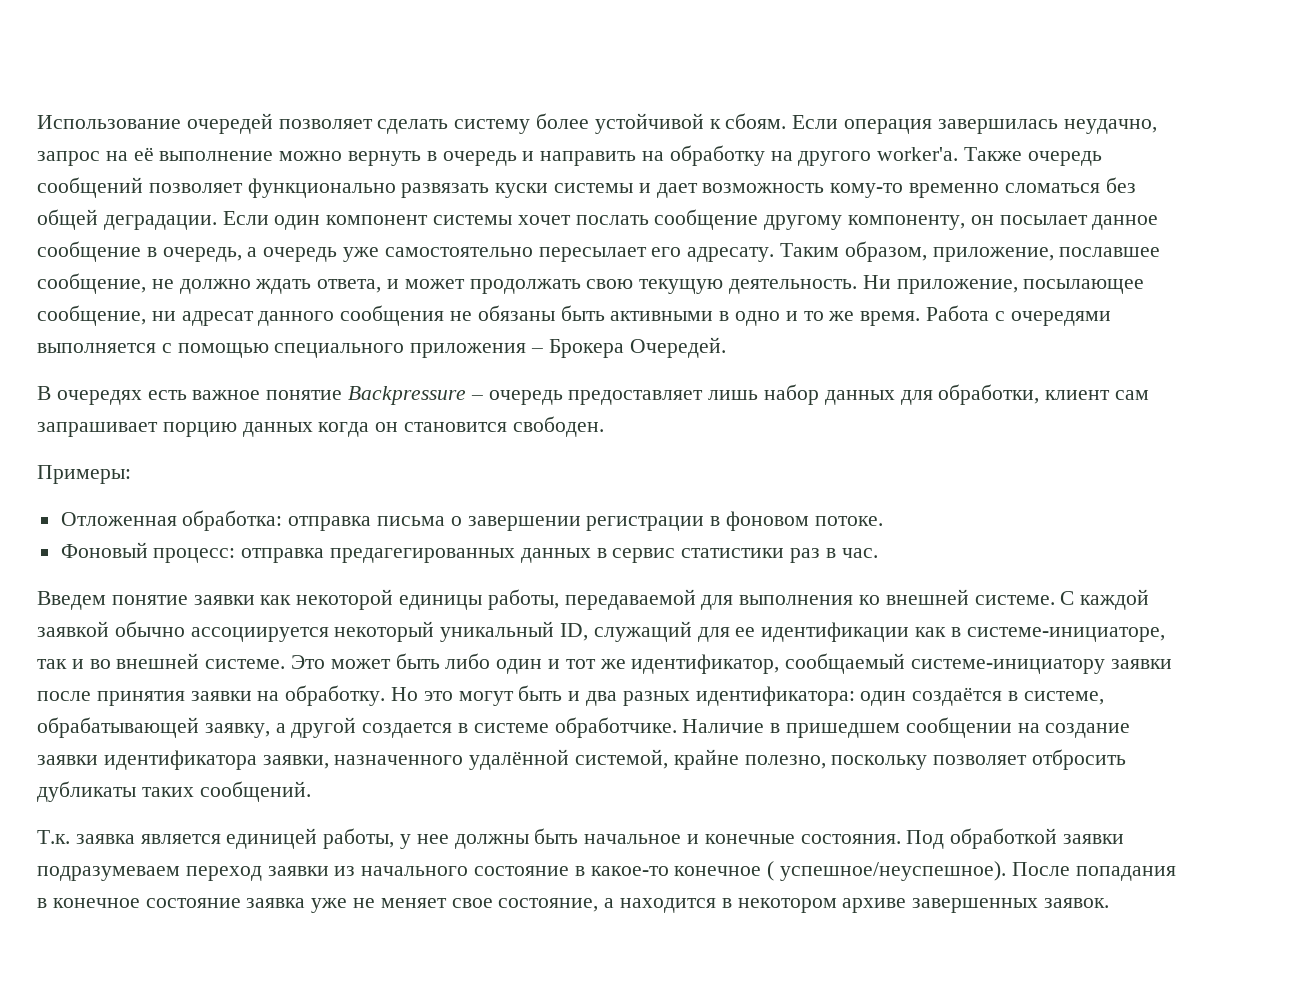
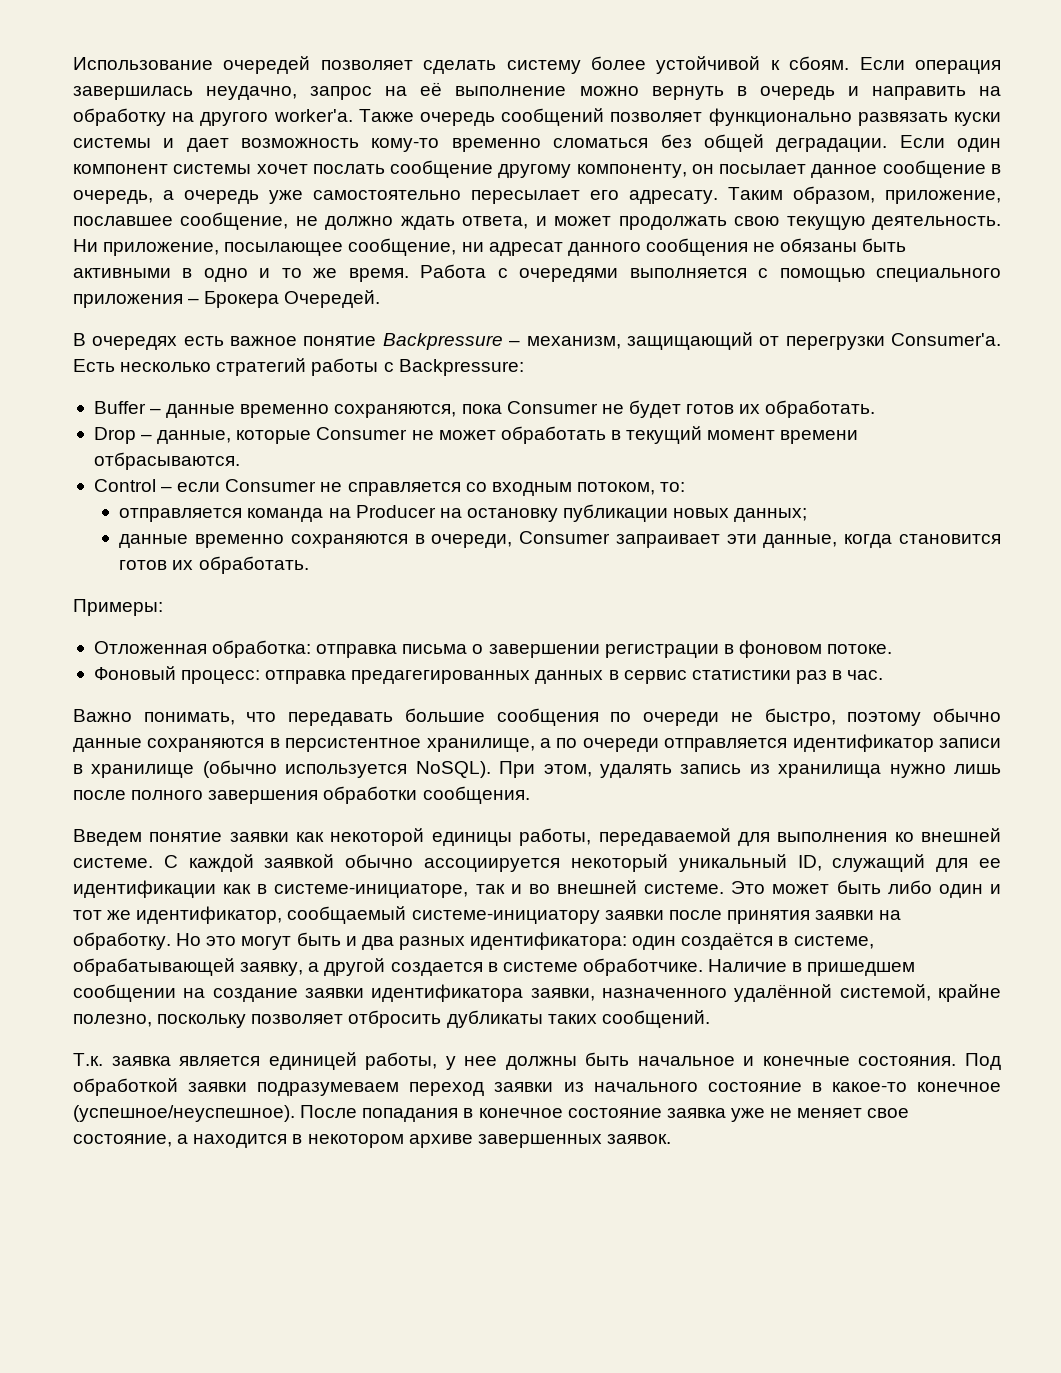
- В очередях есть важное понятие Backpressure – очередь предоставляет лишь набор данных для обработки, клиент сам запрашивает порцию данных когда он становится свободен.
+ В очередях есть важное понятие Backpressure – механизм, защищающий от перегрузки Consumer'а. Есть несколько стратегий работы с Backpressure:
+ Buffer – данные временно сохраняются, пока Consumer не будет готов их обработать.
+ Drop – данные, которые Consumer не может обработать в текущий момент времени отбрасываются.
+ Control – если Consumer не справляется со входным потоком, то:
+ отправляется команда на Producer на остановку публикации новых данных;
+ данные временно сохраняются в очереди, Consumer запраивает эти данные, когда становится готов их обработать.
+ Важно понимать, что передавать большие сообщения по очереди не быстро, поэтому обычно данные сохраняются в персистентное хранилище, а по очереди отправляется идентификатор записи в хранилище (обычно используется NoSQL). При этом, удалять запись из хранилища нужно лишь после полного завершения обработки сообщения.
- Под обработкой заявки подразумеваем переход заявки из начального состояние в какое-то конечное ( успешное/неуспешное).
+ Под обработкой заявки подразумеваем переход заявки из начального состояние в какое-то конечное (успешное/неуспешное).

